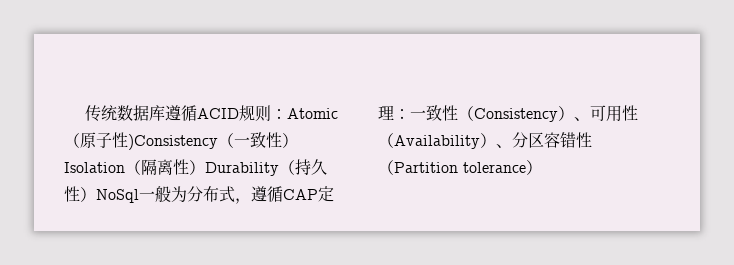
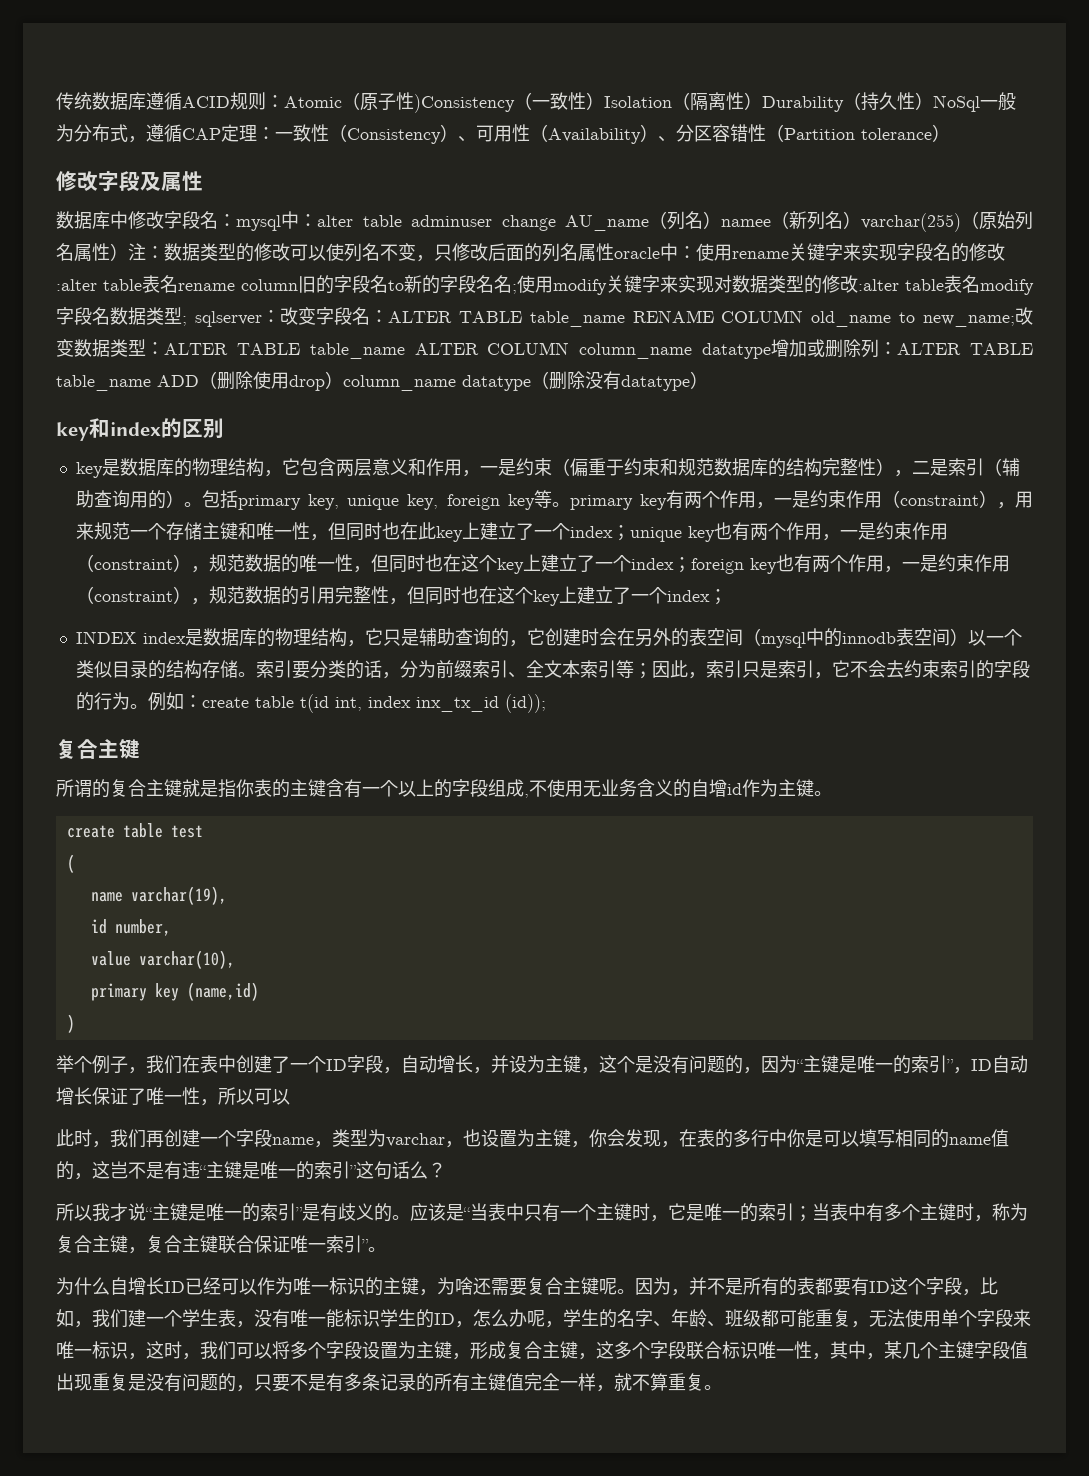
+ 修改字段及属性
+ 数据库中修改字段名：mysql中：alter table adminuser change AU_name（列名）namee（新列名）varchar(255)（原始列名属性）注：数据类型的修改可以使列名不变，只修改后面的列名属性oracle中：使用rename关键字来实现字段名的修改:alter table表名rename column旧的字段名to新的字段名名;使用modify关键字来实现对数据类型的修改:alter table表名modify字段名数据类型; sqlserver：改变字段名：ALTER TABLE table_name RENAME COLUMN old_name to new_name;改变数据类型：ALTER TABLE table_name ALTER COLUMN column_name datatype增加或删除列：ALTER TABLE table_name ADD（删除使用drop）column_name datatype（删除没有datatype）
+ key和index的区别
+ key是数据库的物理结构，它包含两层意义和作用，一是约束（偏重于约束和规范数据库的结构完整性），二是索引（辅助查询用的）。包括primary key, unique key, foreign key等。primary key有两个作用，一是约束作用（constraint），用来规范一个存储主键和唯一性，但同时也在此key上建立了一个index；unique key也有两个作用，一是约束作用（constraint），规范数据的唯一性，但同时也在这个key上建立了一个index；foreign key也有两个作用，一是约束作用（constraint），规范数据的引用完整性，但同时也在这个key上建立了一个index；
+ INDEX index是数据库的物理结构，它只是辅助查询的，它创建时会在另外的表空间（mysql中的innodb表空间）以一个类似目录的结构存储。索引要分类的话，分为前缀索引、全文本索引等；因此，索引只是索引，它不会去约束索引的字段的行为。例如：create table t(id int, index inx_tx_id (id));
+ 复合主键
+ 所谓的复合主键就是指你表的主键含有一个以上的字段组成,不使用无业务含义的自增id作为主键。
+ create table test
+ (
+ name varchar(19),
+ id number,
+ value varchar(10),
+ primary key (name,id)
+ )
+ 举个例子，我们在表中创建了一个ID字段，自动增长，并设为主键，这个是没有问题的，因为“主键是唯一的索引”，ID自动增长保证了唯一性，所以可以
+ 此时，我们再创建一个字段name，类型为varchar，也设置为主键，你会发现，在表的多行中你是可以填写相同的name值的，这岂不是有违“主键是唯一的索引”这句话么？
+ 所以我才说“主键是唯一的索引”是有歧义的。应该是“当表中只有一个主键时，它是唯一的索引；当表中有多个主键时，称为复合主键，复合主键联合保证唯一索引”。
+ 为什么自增长ID已经可以作为唯一标识的主键，为啥还需要复合主键呢。因为，并不是所有的表都要有ID这个字段，比如，我们建一个学生表，没有唯一能标识学生的ID，怎么办呢，学生的名字、年龄、班级都可能重复，无法使用单个字段来唯一标识，这时，我们可以将多个字段设置为主键，形成复合主键，这多个字段联合标识唯一性，其中，某几个主键字段值出现重复是没有问题的，只要不是有多条记录的所有主键值完全一样，就不算重复。

